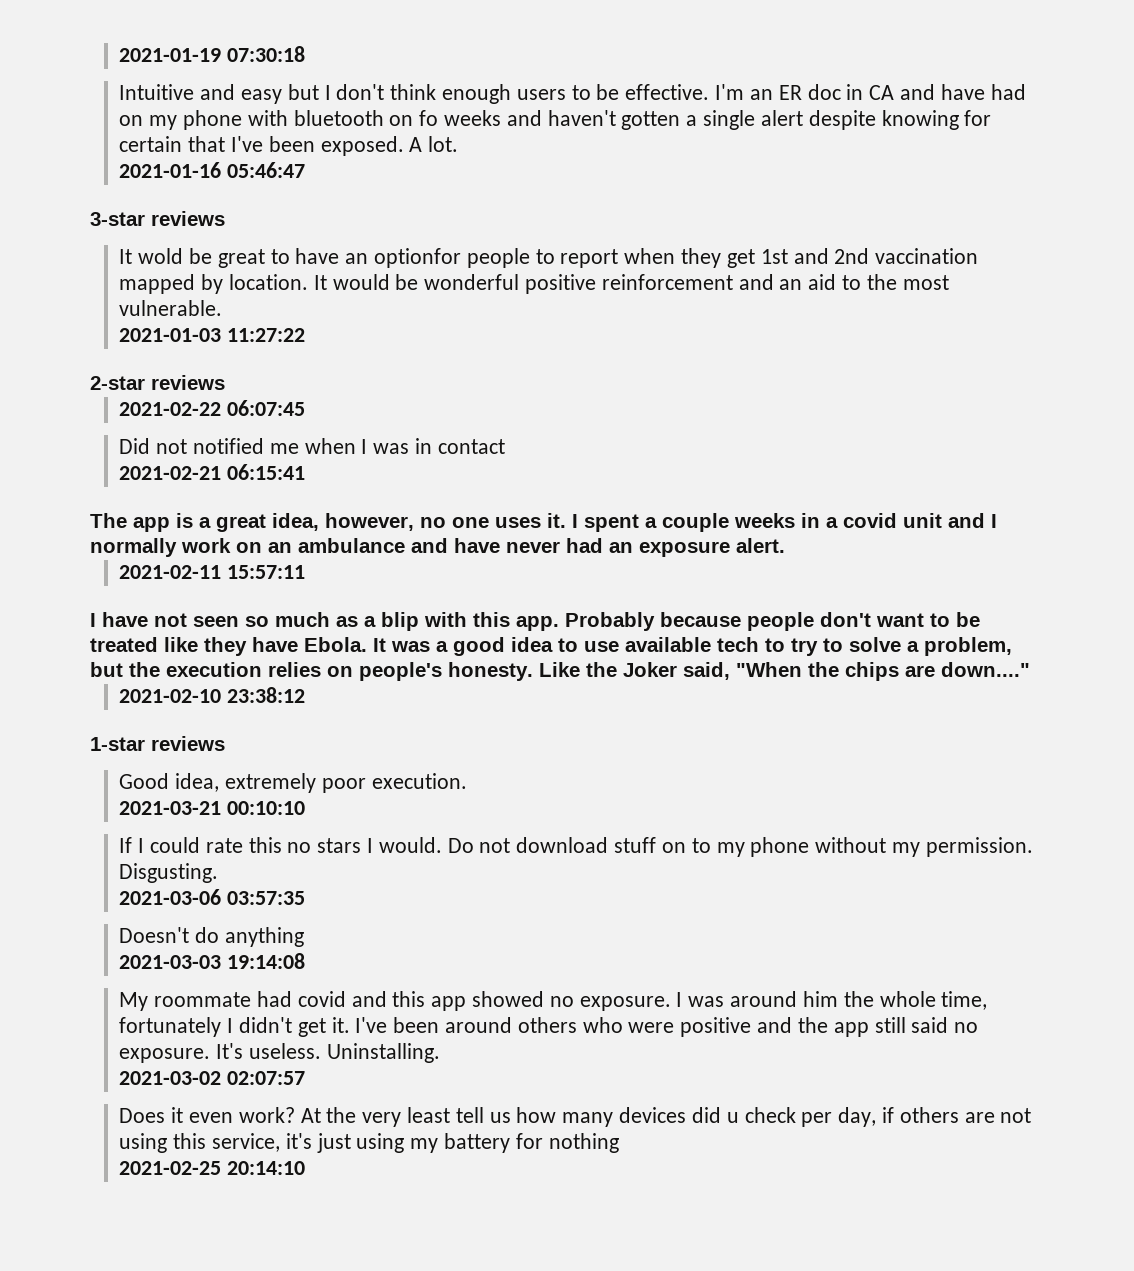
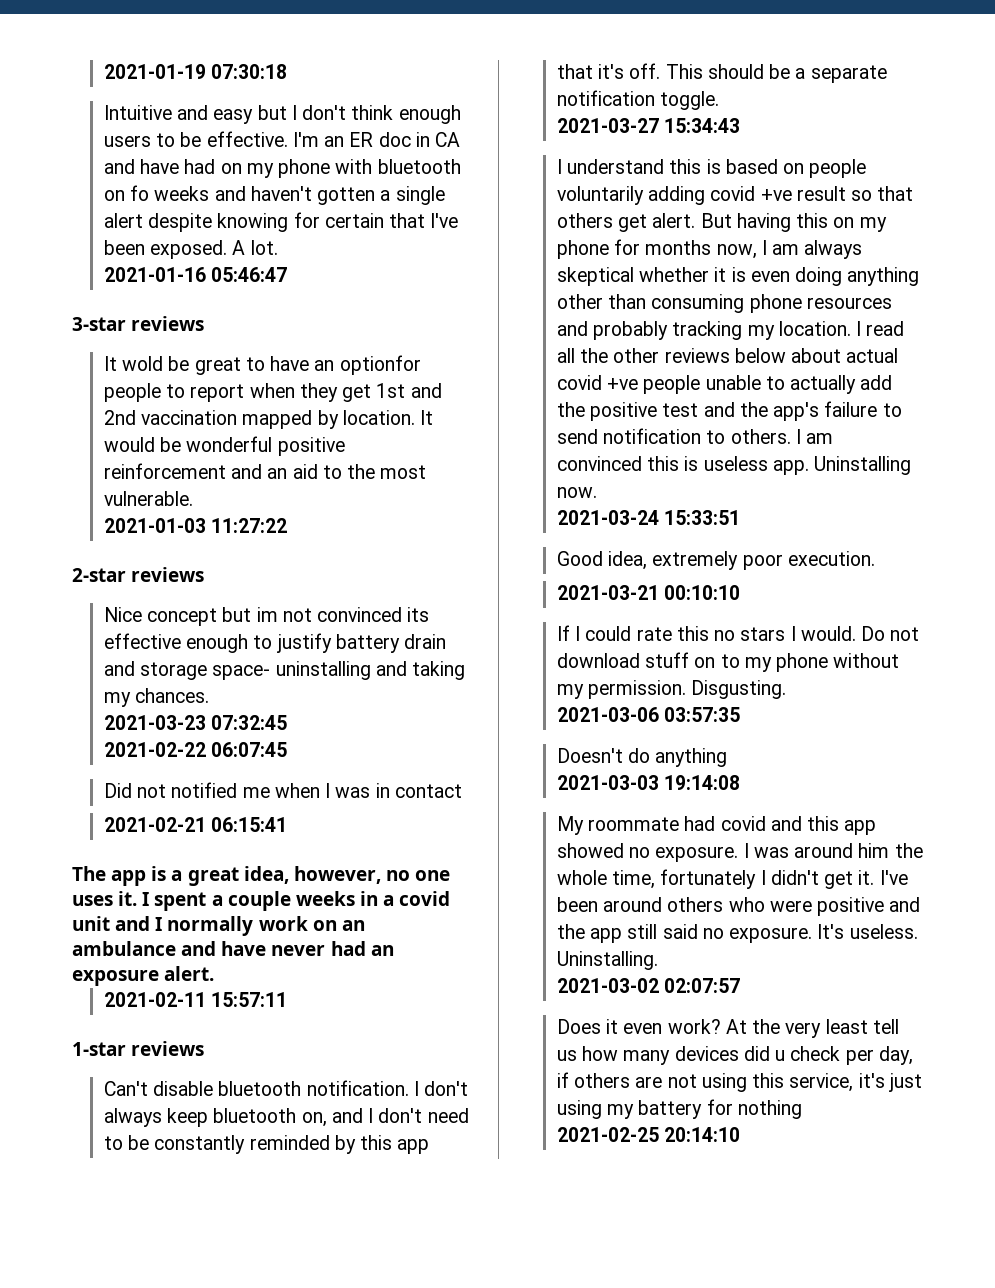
+ Nice concept but im not convinced its effective enough to justify battery drain and storage space- uninstalling and taking my chances.
+ 2021-03-23 07:32:45
- I have not seen so much as a blip with this app. Probably because people don't want to be treated like they have Ebola. It was a good idea to use available tech to try to solve a problem, but the execution relies on people's honesty. Like the Joker said, "When the chips are down...."
- 2021-02-10 23:38:12
  1-star reviews
+ Can't disable bluetooth notification. I don't always keep bluetooth on, and I don't need to be constantly reminded by this app that it's off. This should be a separate notification toggle.
+ 2021-03-27 15:34:43
+ I understand this is based on people voluntarily adding covid +ve result so that others get alert. But having this on my phone for months now, I am always skeptical whether it is even doing anything other than consuming phone resources and probably tracking my location. I read all the other reviews below about actual covid +ve people unable to actually add the positive test and the app's failure to send notification to others. I am convinced this is useless app. Uninstalling now.
+ 2021-03-24 15:33:51

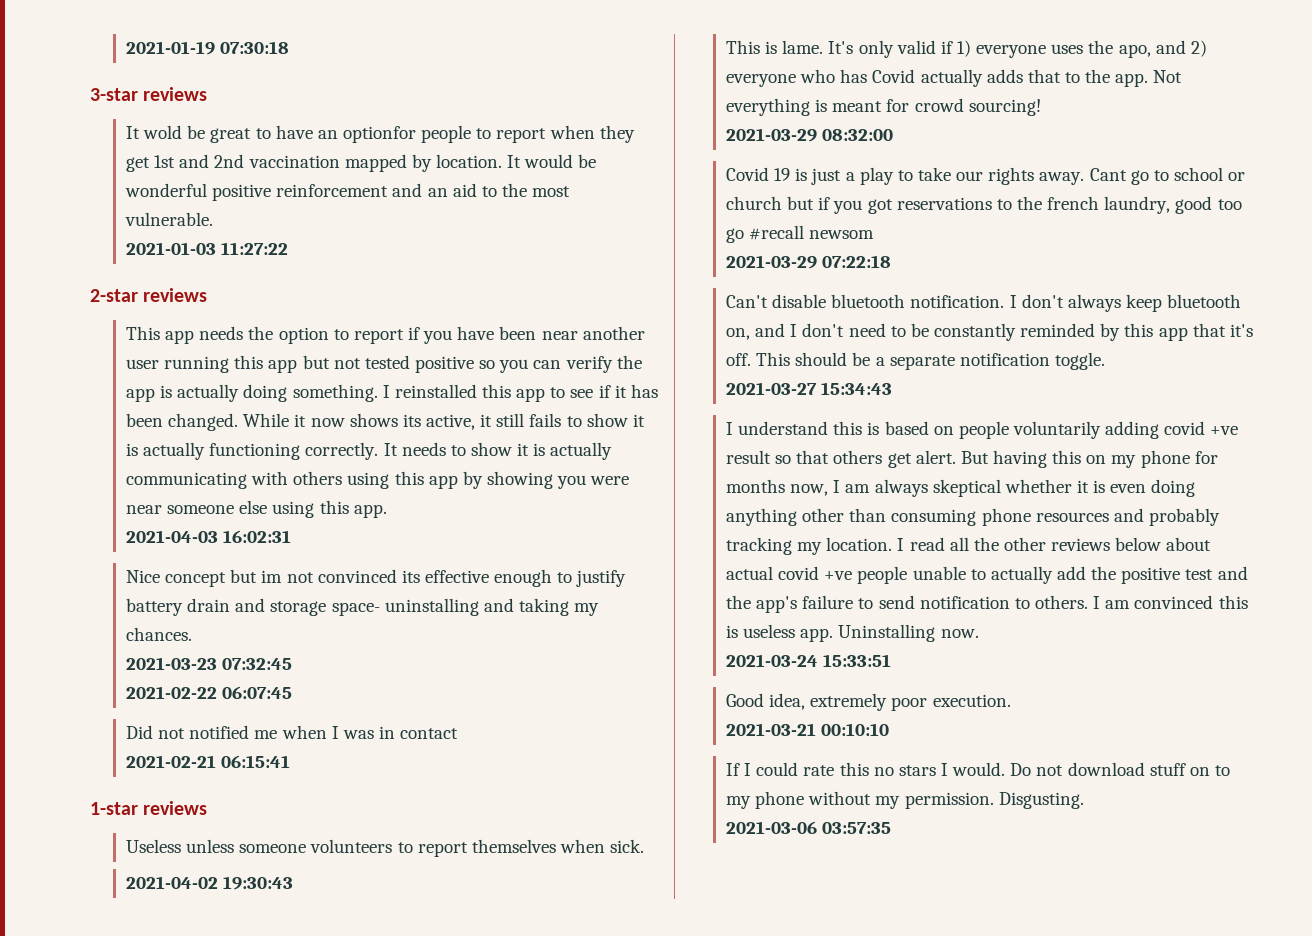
- Intuitive and easy but I don't think enough users to be effective. I'm an ER doc in CA and have had on my phone with bluetooth on fo weeks and haven't gotten a single alert despite knowing for certain that I've been exposed. A lot.
- 2021-01-16 05:46:47
+ This app needs the option to report if you have been near another user running this app but not tested positive so you can verify the app is actually doing something. I reinstalled this app to see if it has been changed. While it now shows its active, it still fails to show it is actually functioning correctly. It needs to show it is actually communicating with others using this app by showing you were near someone else using this app.
+ 2021-04-03 16:02:31
- The app is a great idea, however, no one uses it. I spent a couple weeks in a covid unit and I normally work on an ambulance and have never had an exposure alert.
- 2021-02-11 15:57:11
  1-star reviews
+ Useless unless someone volunteers to report themselves when sick.
+ 2021-04-02 19:30:43
+ This is lame. It's only valid if 1) everyone uses the apo, and 2) everyone who has Covid actually adds that to the app. Not everything is meant for crowd sourcing!
+ 2021-03-29 08:32:00
+ Covid 19 is just a play to take our rights away. Cant go to school or church but if you got reservations to the french laundry, good too go #recall newsom
+ 2021-03-29 07:22:18
- Doesn't do anything
- 2021-03-03 19:14:08
- My roommate had covid and this app showed no exposure. I was around him the whole time, fortunately I didn't get it. I've been around others who were positive and the app still said no exposure. It's useless. Uninstalling.
- 2021-03-02 02:07:57
- Does it even work? At the very least tell us how many devices did u check per day, if others are not using this service, it's just using my battery for nothing
- 2021-02-25 20:14:10

